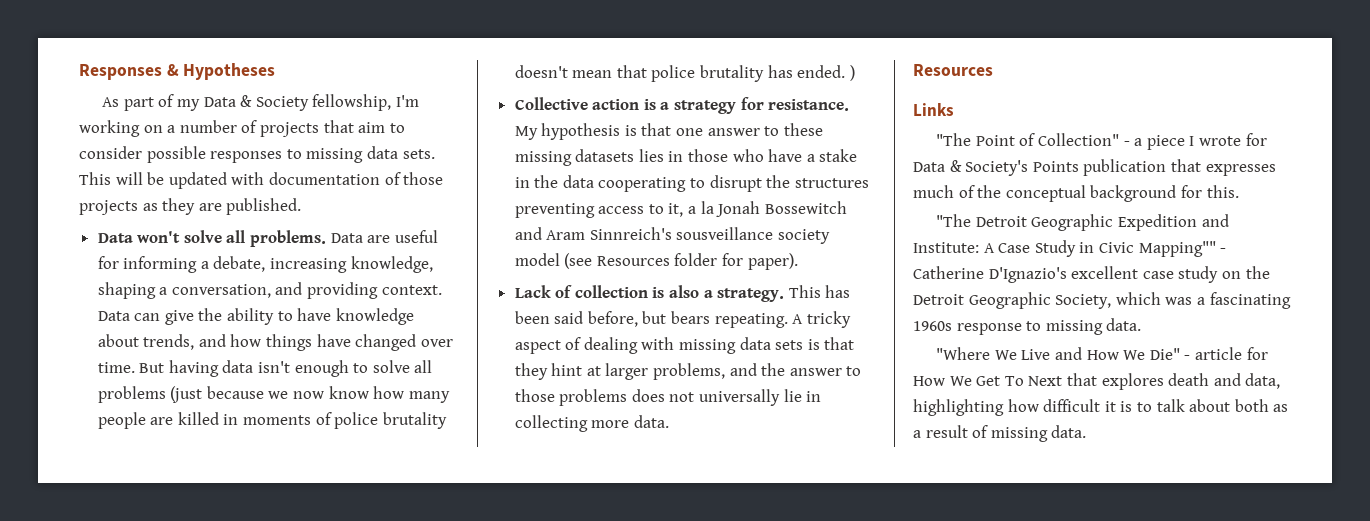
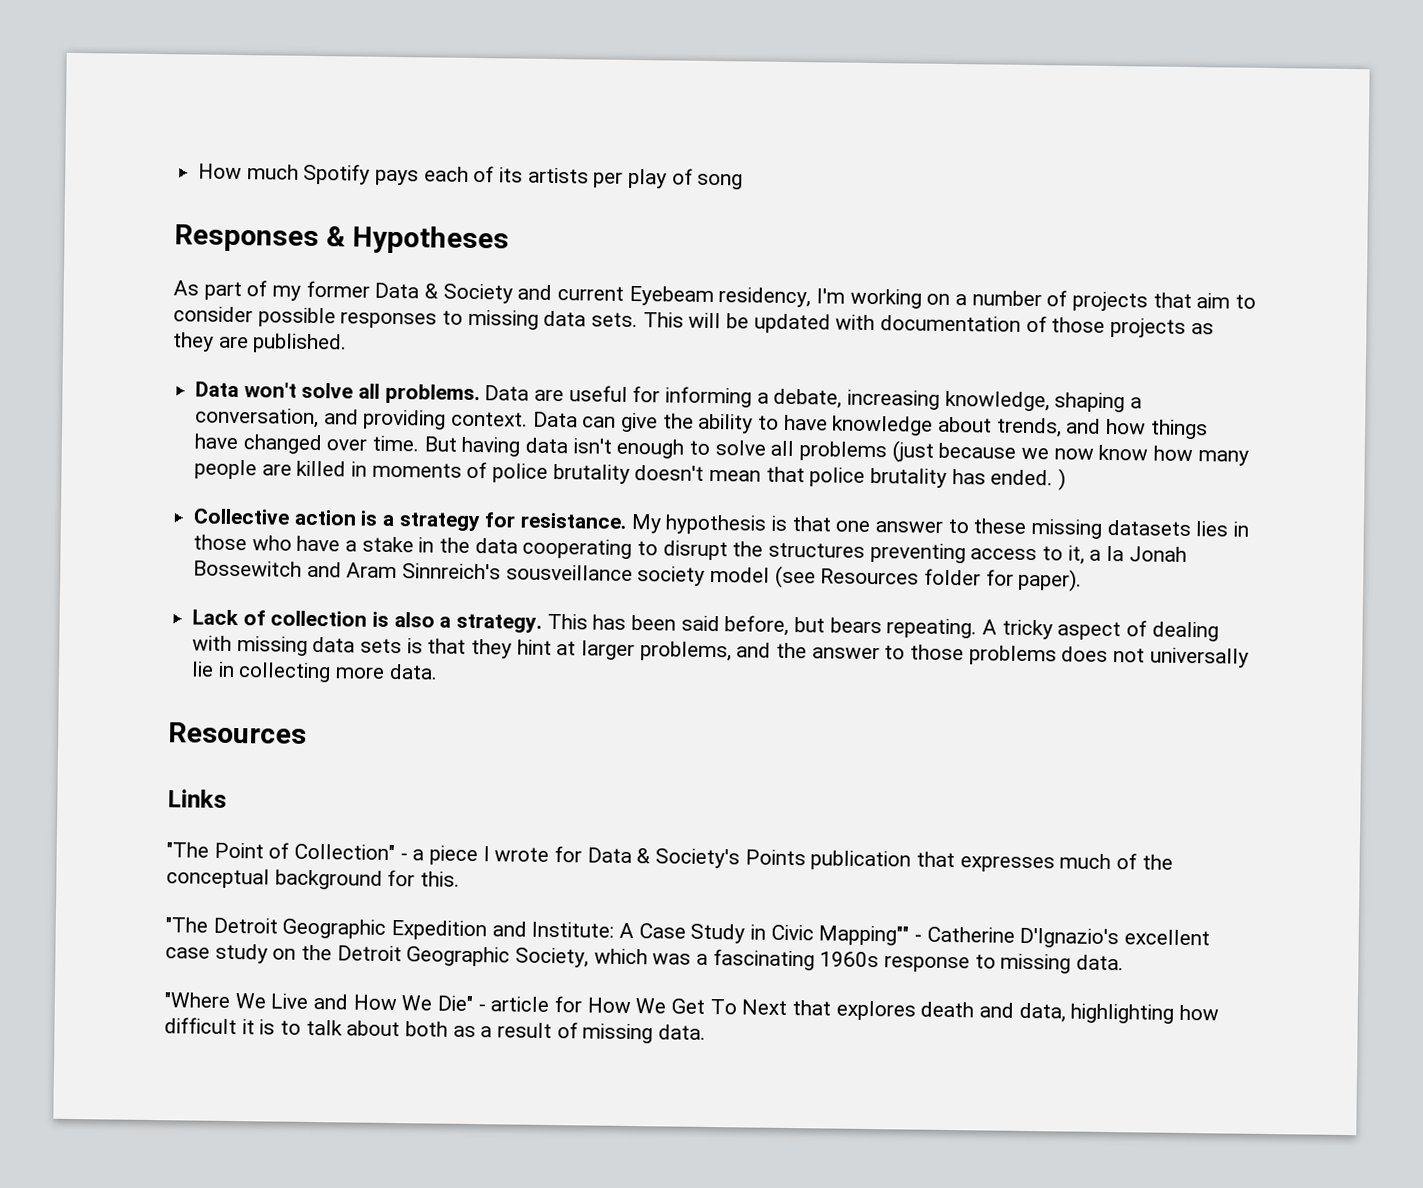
+ How much Spotify pays each of its artists per play of song
- As part of my Data & Society fellowship, I'm working on a number of projects that aim to consider possible responses to missing data sets.
+ As part of my former Data & Society and current Eyebeam residency, I'm working on a number of projects that aim to consider possible responses to missing data sets.

